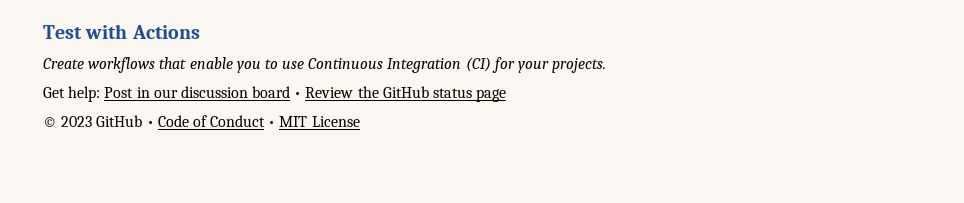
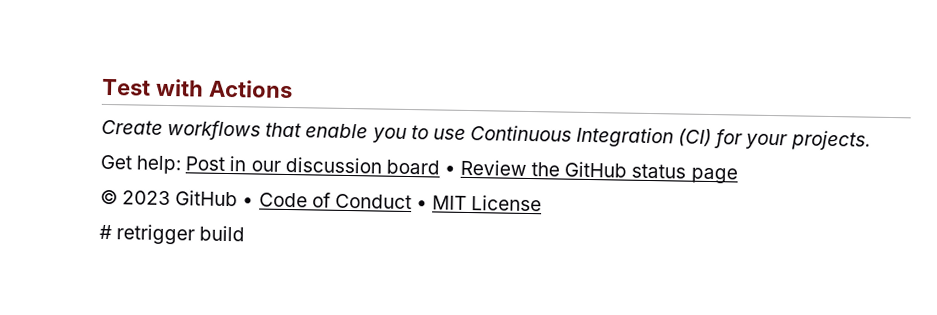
+ # retrigger build

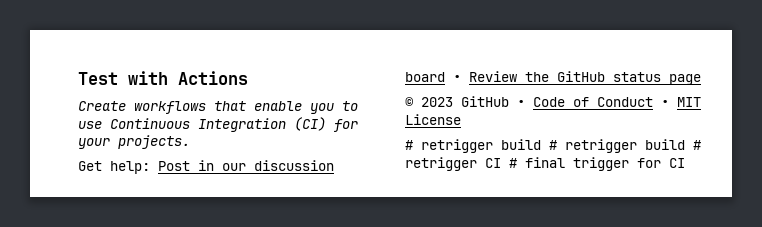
- # retrigger build
+ # retrigger build # retrigger build # retrigger CI # final trigger for CI

